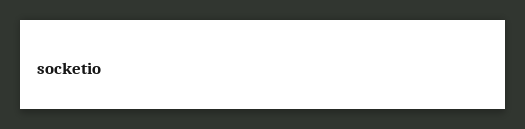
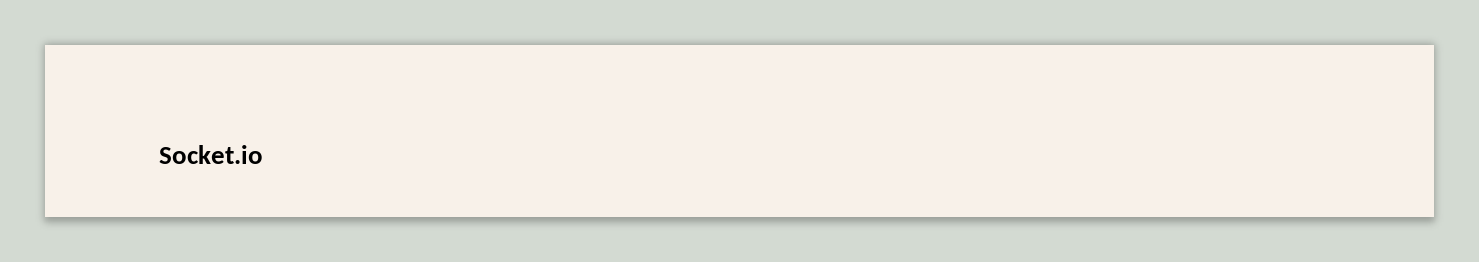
- socketio
+ Socket.io

